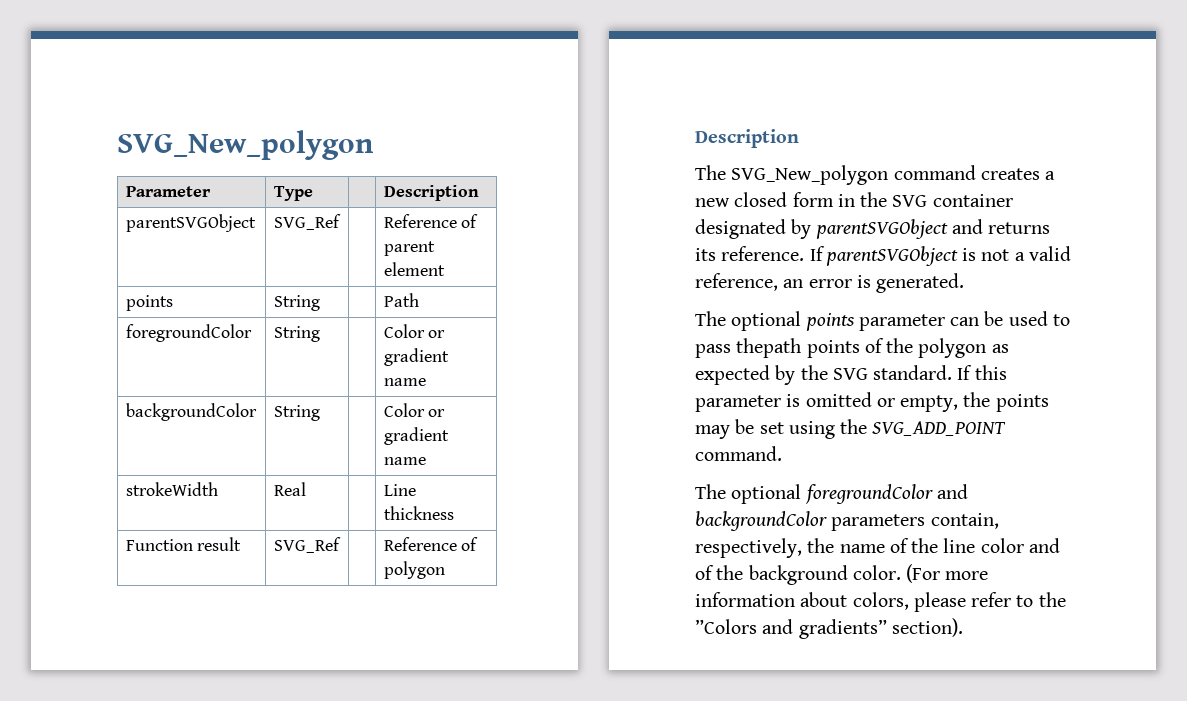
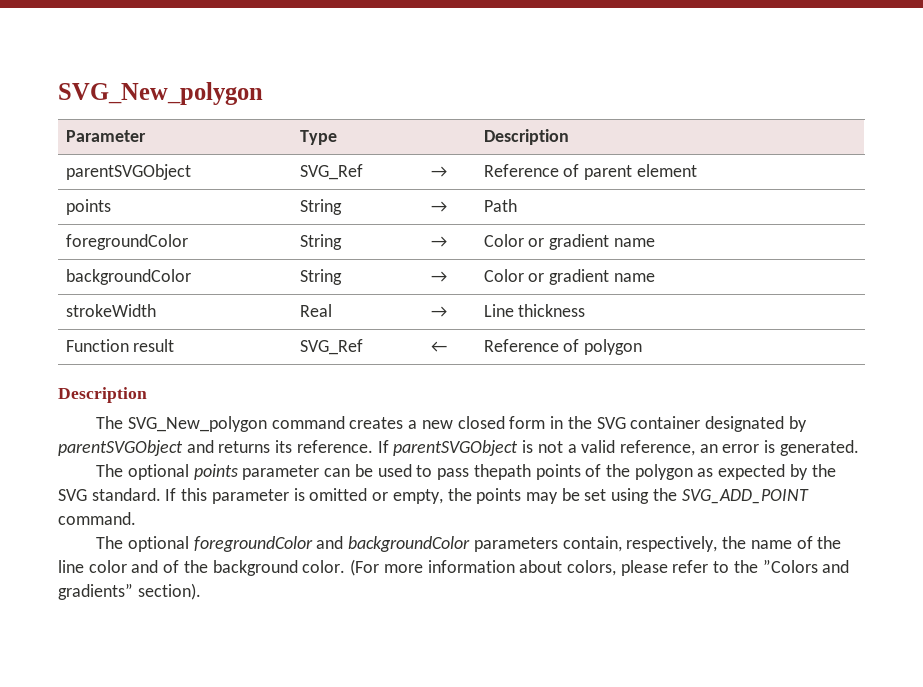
- parentSVGObject | SVG_Ref | | Reference of parent element
+ parentSVGObject | SVG_Ref | → | Reference of parent element
- points | String | | Path
+ points | String | → | Path
- foregroundColor | String | | Color or gradient name
+ foregroundColor | String | → | Color or gradient name
- backgroundColor | String | | Color or gradient name
+ backgroundColor | String | → | Color or gradient name
- strokeWidth | Real | | Line thickness
+ strokeWidth | Real | → | Line thickness
- Function result | SVG_Ref | | Reference of polygon
+ Function result | SVG_Ref | ← | Reference of polygon

